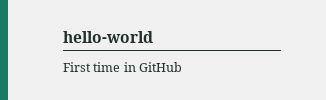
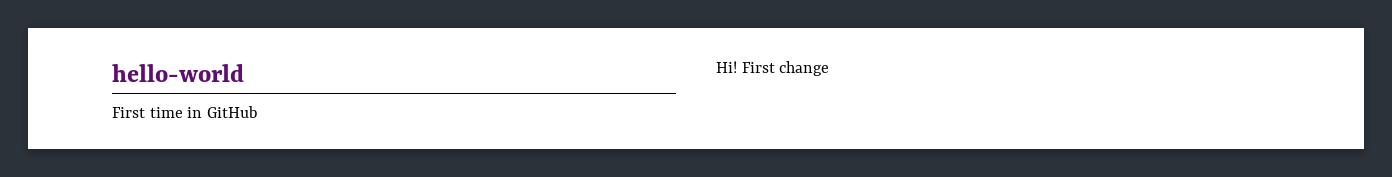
+ Hi! First change

